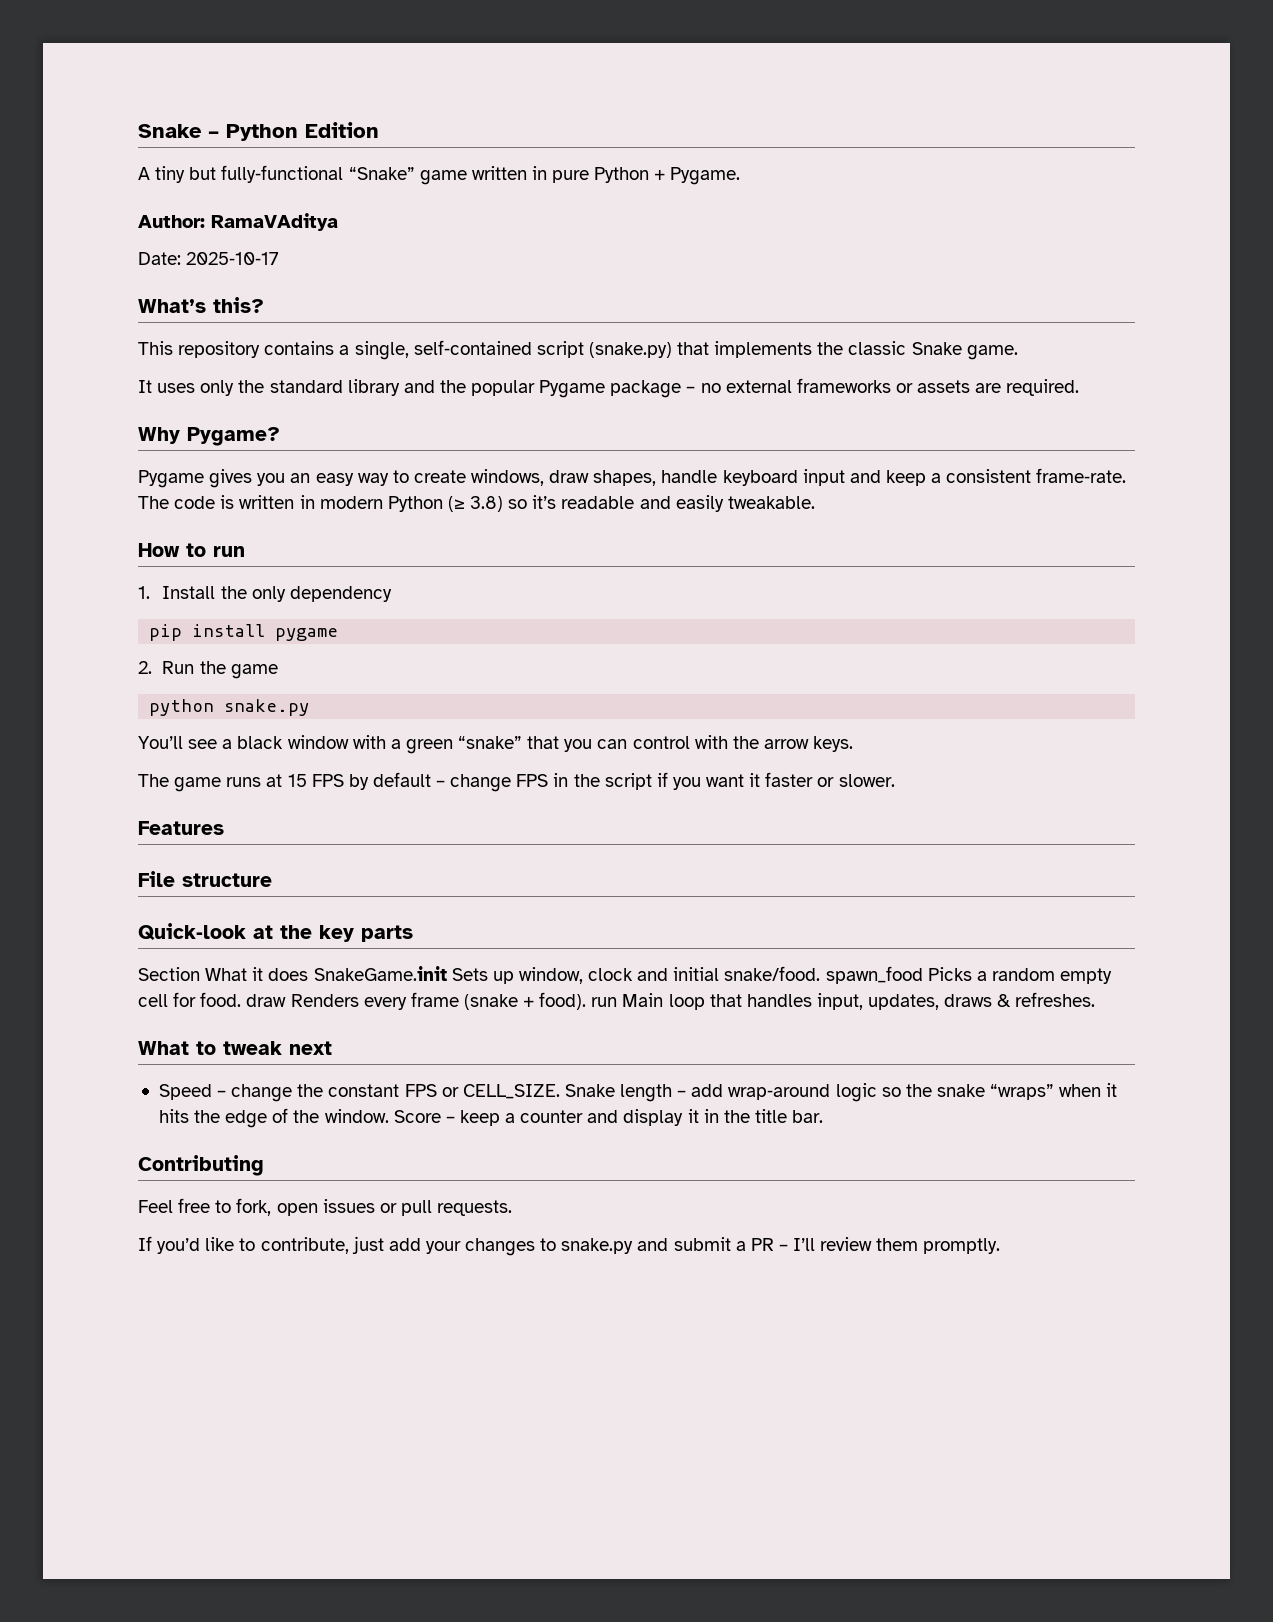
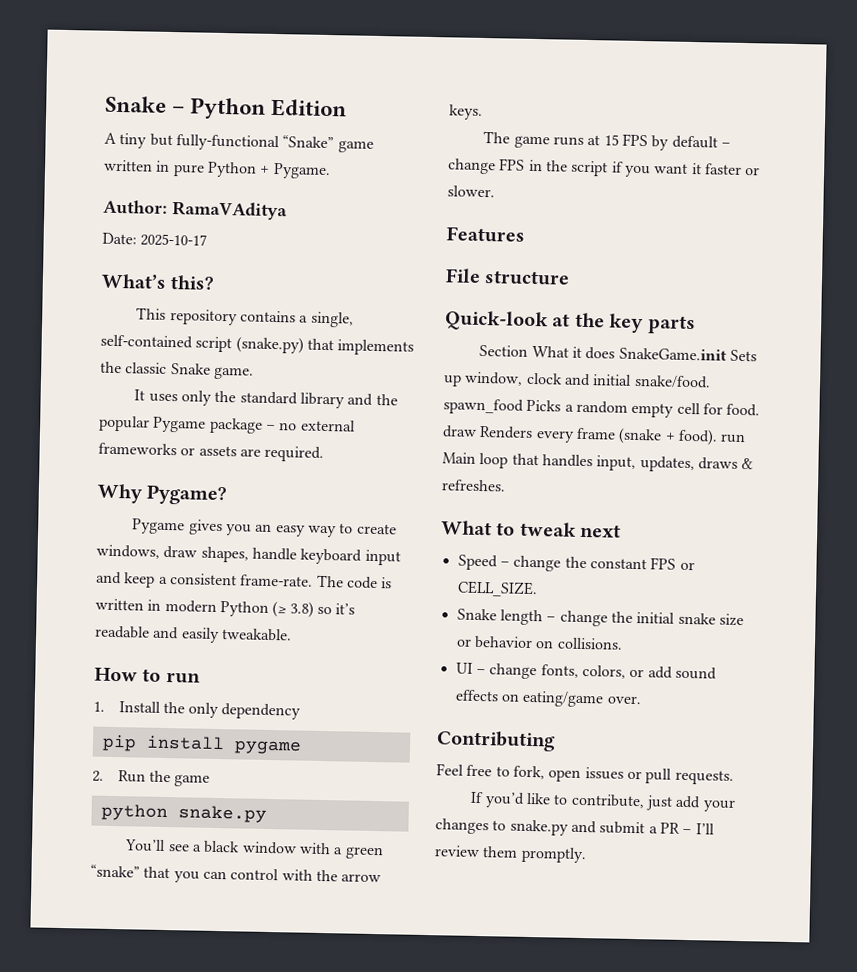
- Speed – change the constant FPS or CELL_SIZE. Snake length – add wrap‑around logic so the snake “wraps” when it hits the edge of the window. Score – keep a counter and display it in the title bar.
+ Speed – change the constant FPS or CELL_SIZE.
+ Snake length – change the initial snake size or behavior on collisions.
+ UI – change fonts, colors, or add sound effects on eating/game over.

